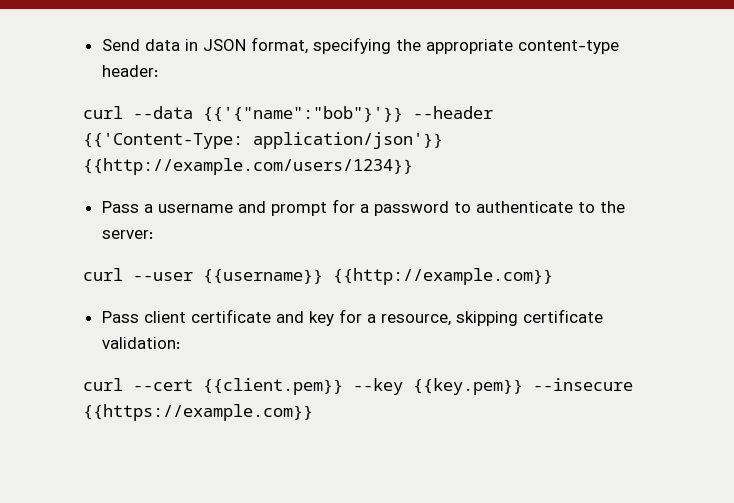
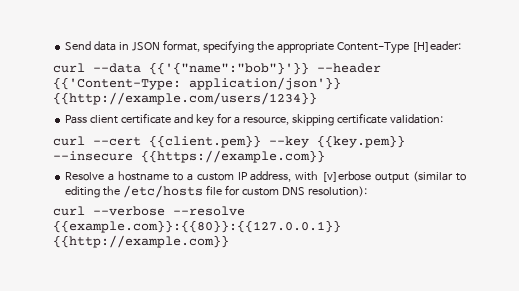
- Send data in JSON format, specifying the appropriate content-type header:
+ Send data in JSON format, specifying the appropriate Content-Type [H]eader:
- Pass a username and prompt for a password to authenticate to the server:
- curl --user {{username}} {{http://example.com}}
+ Resolve a hostname to a custom IP address, with [v]erbose output (similar to editing the /etc/hosts file for custom DNS resolution):
+ curl --verbose --resolve {{example.com}}:{{80}}:{{127.0.0.1}} {{http://example.com}}

